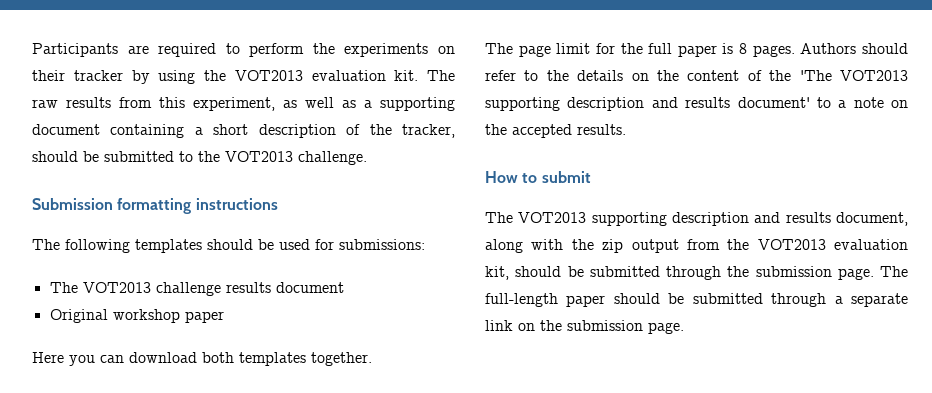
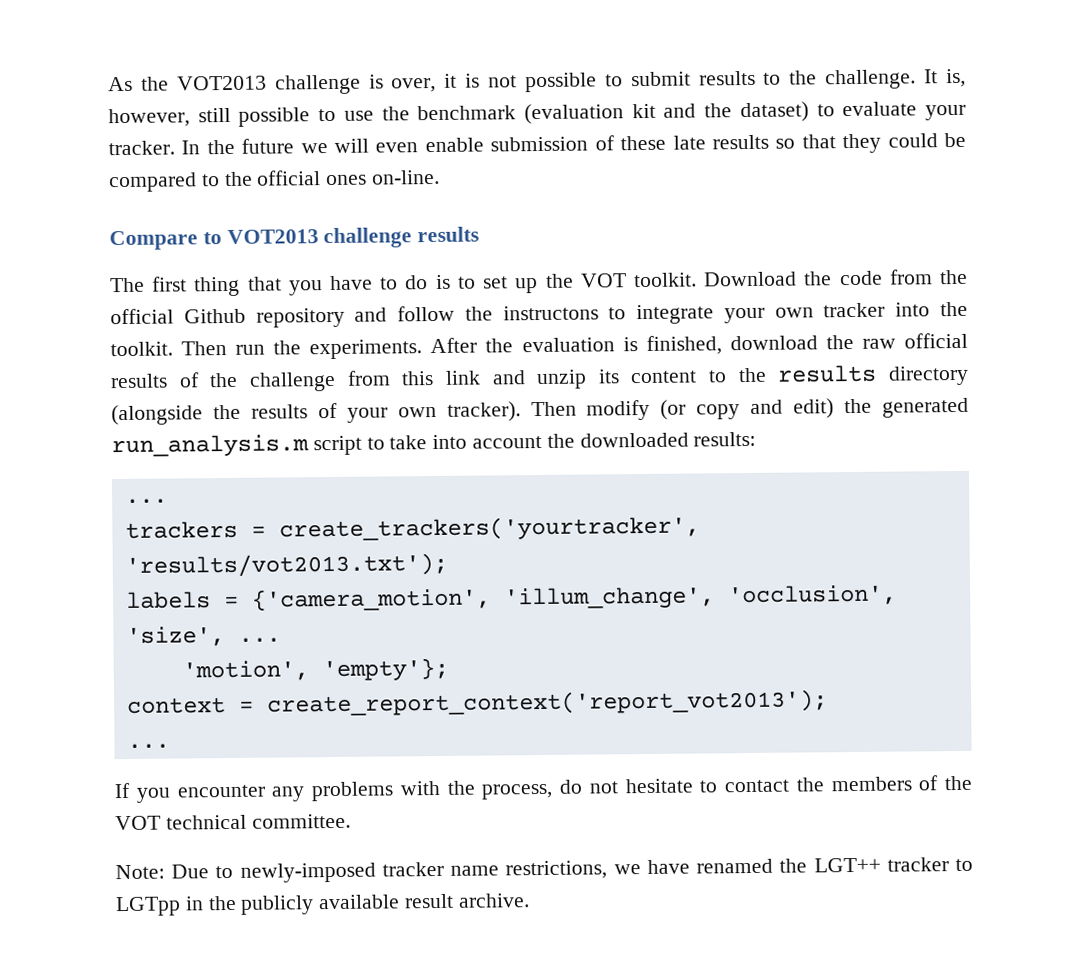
- Participants are required to perform the experiments on their tracker by using the VOT2013 evaluation kit. The raw results from this experiment, as well as a supporting document containing a short description of the tracker, should be submitted to the VOT2013 challenge.
- Submission formatting instructions
- The following templates should be used for submissions:
- The VOT2013 challenge results document
- Original workshop paper
- Here you can download both templates together.
- The page limit for the full paper is 8 pages. Authors should refer to the details on the content of the 'The VOT2013 supporting description and results document' to a note on the accepted results.
- How to submit
- The VOT2013 supporting description and results document, along with the zip output from the VOT2013 evaluation kit, should be submitted through the submission page. The full-length paper should be submitted through a separate link on the submission page.
+ As the VOT2013 challenge is over, it is not possible to submit results to the challenge. It is, however, still possible to use the benchmark (evaluation kit and the dataset) to evaluate your tracker. In the future we will even enable submission of these late results so that they could be compared to the official ones on-line.
+ Compare to VOT2013 challenge results
+ The first thing that you have to do is to set up the VOT toolkit. Download the code from the official Github repository and follow the instructons to integrate your own tracker into the toolkit. Then run the experiments. After the evaluation is finished, download the raw official results of the challenge from this link and unzip its content to the results directory (alongside the results of your own tracker). Then modify (or copy and edit) the generated run_analysis.m script to take into account the downloaded results:
+ ...
+ trackers = create_trackers('yourtracker', 'results/vot2013.txt');
+ labels = {'camera_motion', 'illum_change', 'occlusion', 'size', ...
+ 'motion', 'empty'};
+ context = create_report_context('report_vot2013');
+ ...
+ If you encounter any problems with the process, do not hesitate to contact the members of the VOT technical committee.
+ Note: Due to newly-imposed tracker name restrictions, we have renamed the LGT++ tracker to LGTpp in the publicly available result archive.

